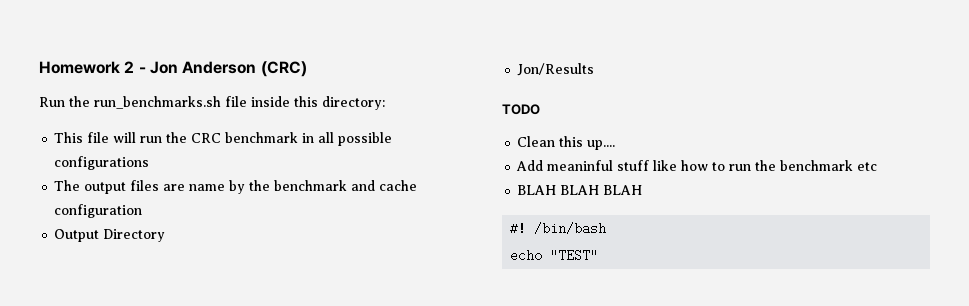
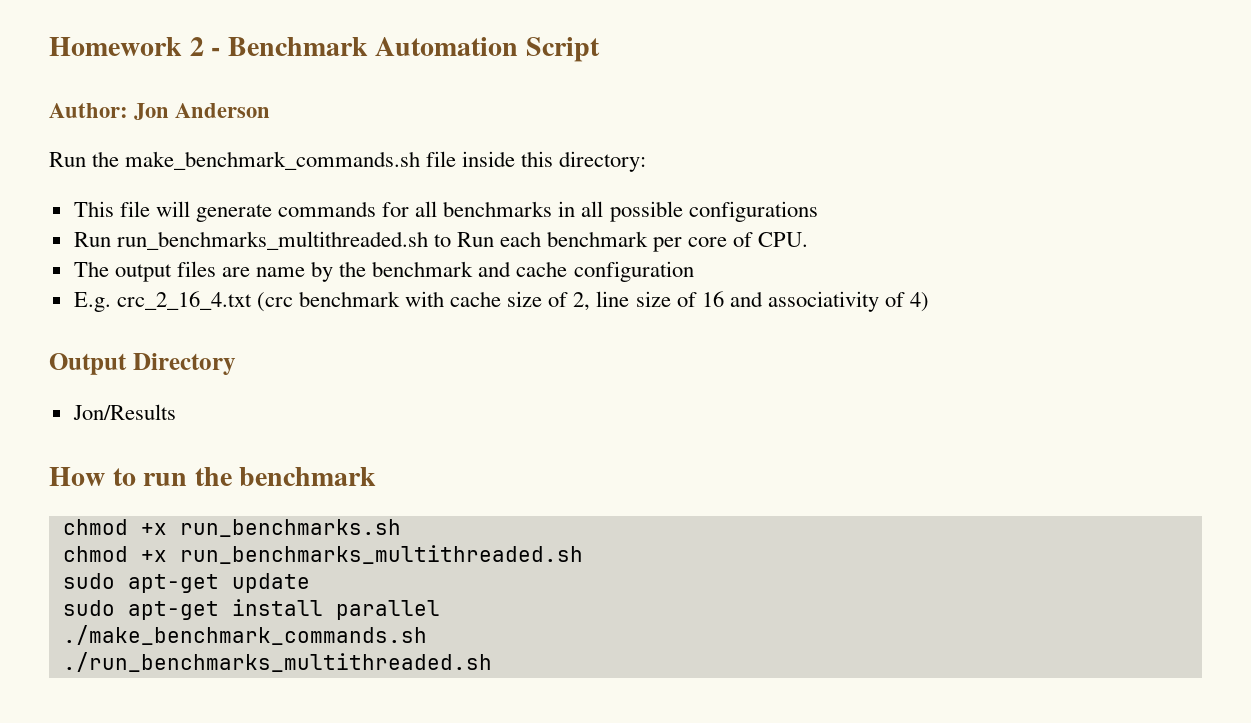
- Homework 2 - Jon Anderson (CRC)
+ Homework 2 - Benchmark Automation Script
+ Author: Jon Anderson
- Run the run_benchmarks.sh file inside this directory:
+ Run the make_benchmark_commands.sh file inside this directory:
- This file will run the CRC benchmark in all possible configurations
+ This file will generate commands for all benchmarks in all possible configurations
+ Run run_benchmarks_multithreaded.sh to Run each benchmark per core of CPU.
+ E.g. crc_2_16_4.txt (crc benchmark with cache size of 2, line size of 16 and associativity of 4)
  Output Directory
  Jon/Results
- TODO
- Clean this up....
- Add meaninful stuff like how to run the benchmark etc
- BLAH BLAH BLAH
- #! /bin/bash
- echo "TEST"
+ How to run the benchmark
+ chmod +x run_benchmarks.sh
+ chmod +x run_benchmarks_multithreaded.sh
+ sudo apt-get update
+ sudo apt-get install parallel
+ ./make_benchmark_commands.sh
+ ./run_benchmarks_multithreaded.sh

